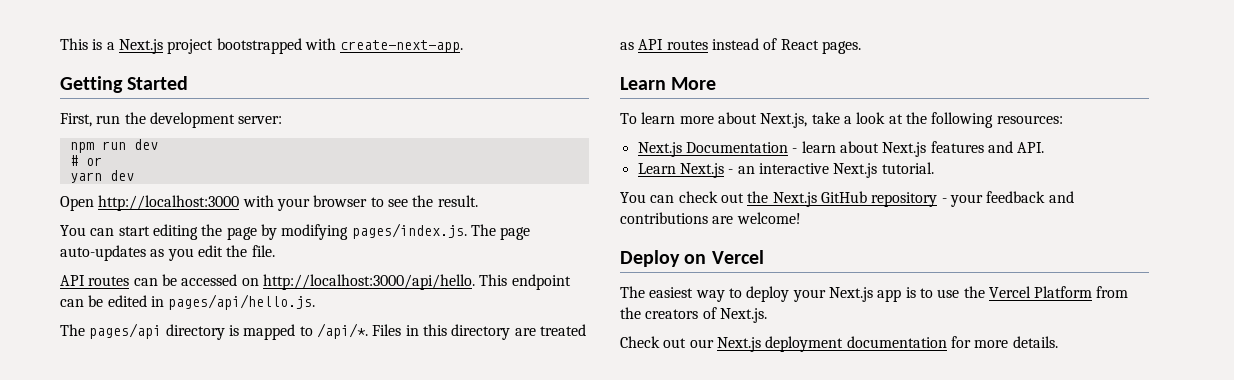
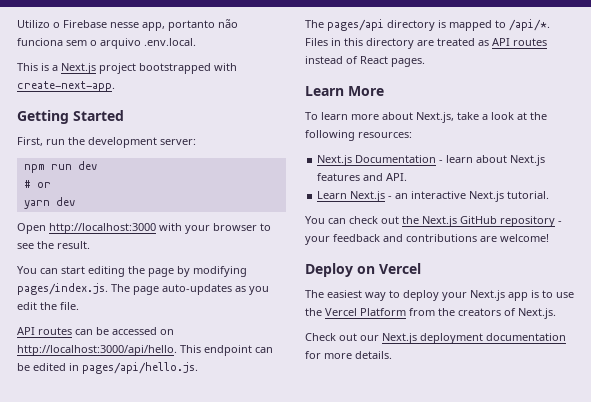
+ Utilizo o Firebase nesse app, portanto não funciona sem o arquivo .env.local.

